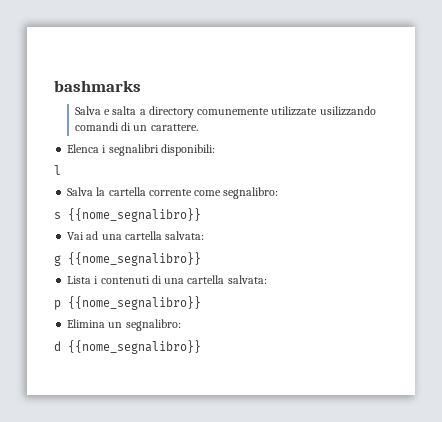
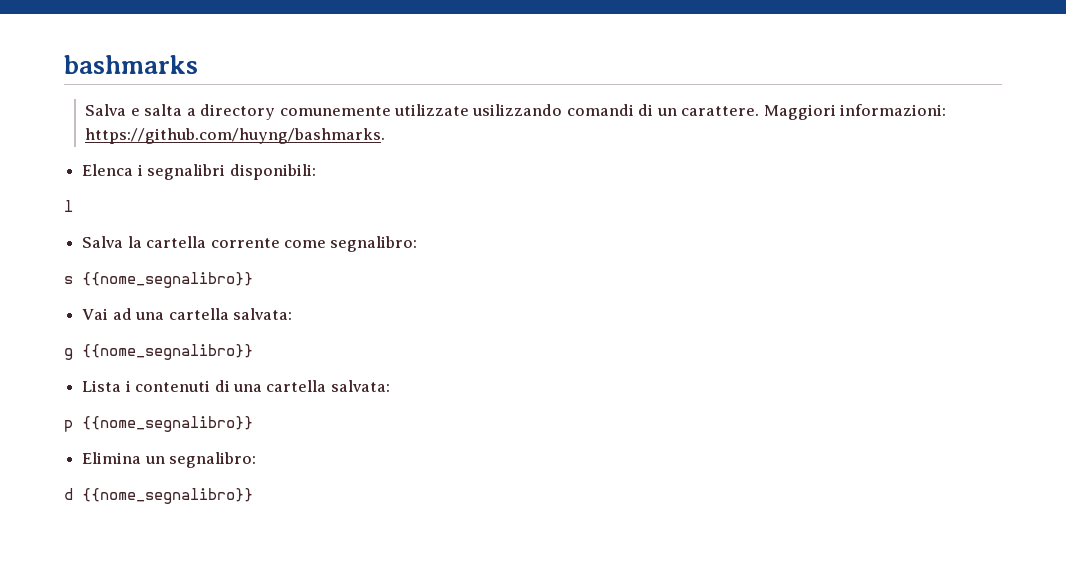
+ Maggiori informazioni: https://github.com/huyng/bashmarks.

